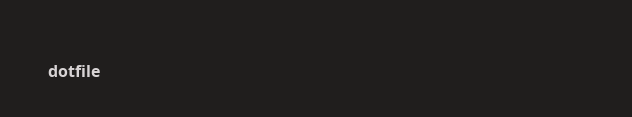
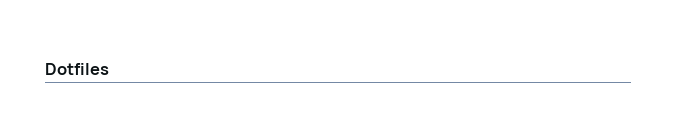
- dotfile
+ Dotfiles

